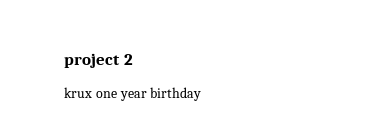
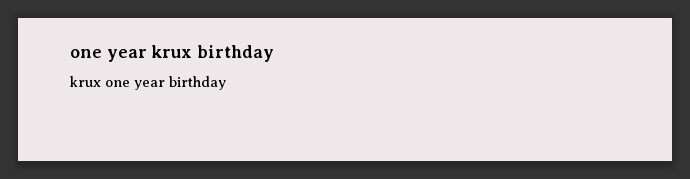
- project 2
+ one year krux birthday

